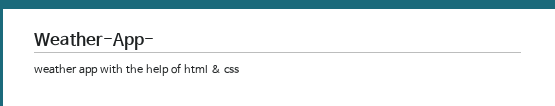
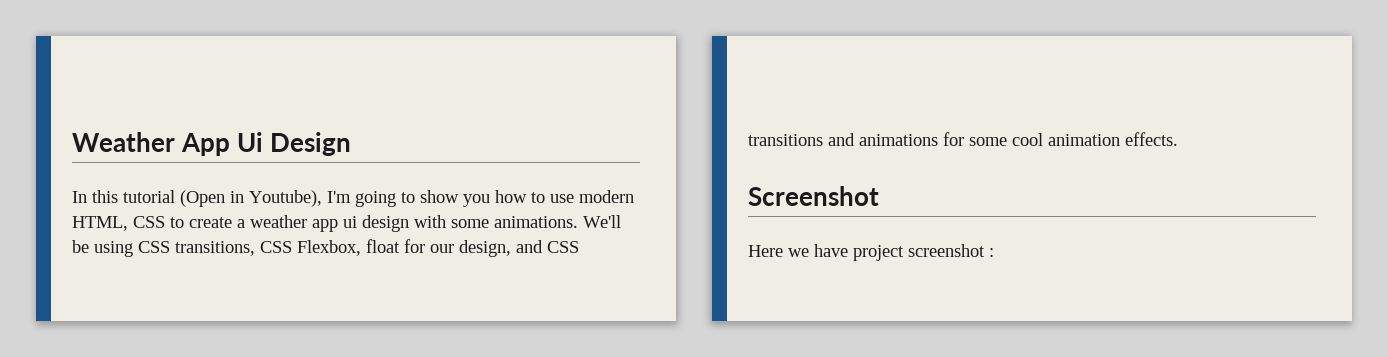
- Weather-App-
- weather app with the help of html & css
+ Weather App Ui Design
+ In this tutorial (Open in Youtube), I'm going to show you how to use modern HTML, CSS to create a weather app ui design with some animations. We'll be using CSS transitions, CSS Flexbox, float for our design, and CSS transitions and animations for some cool animation effects.
+ Screenshot
+ Here we have project screenshot :

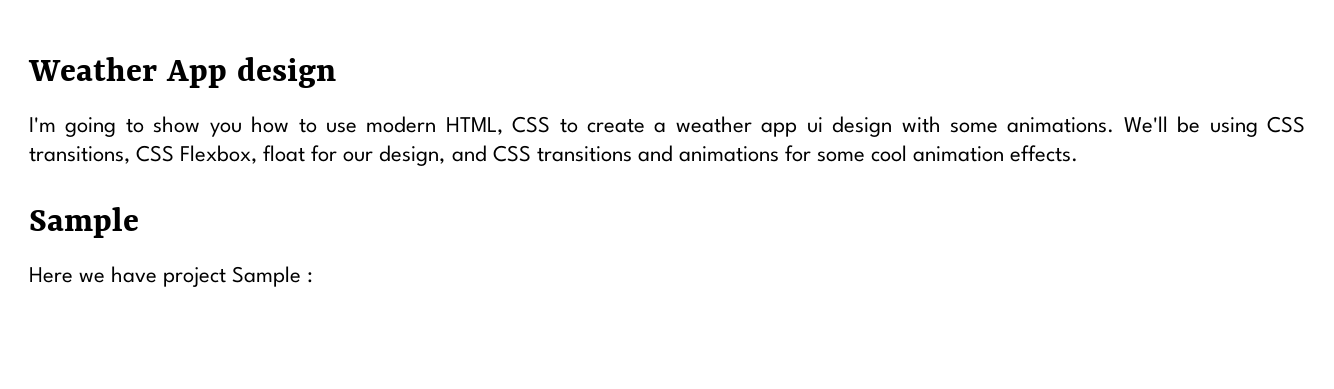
- Weather App Ui Design
- In this tutorial (Open in Youtube), I'm going to show you how to use modern HTML, CSS to create a weather app ui design with some animations.
+ Weather App design
+ I'm going to show you how to use modern HTML, CSS to create a weather app ui design with some animations.
  We'll be using CSS transitions, CSS Flexbox, float for our design, and CSS transitions and animations for some cool animation effects.
- Screenshot
+ Sample
- Here we have project screenshot :
+ Here we have project Sample :

